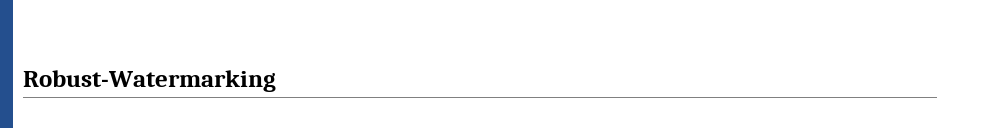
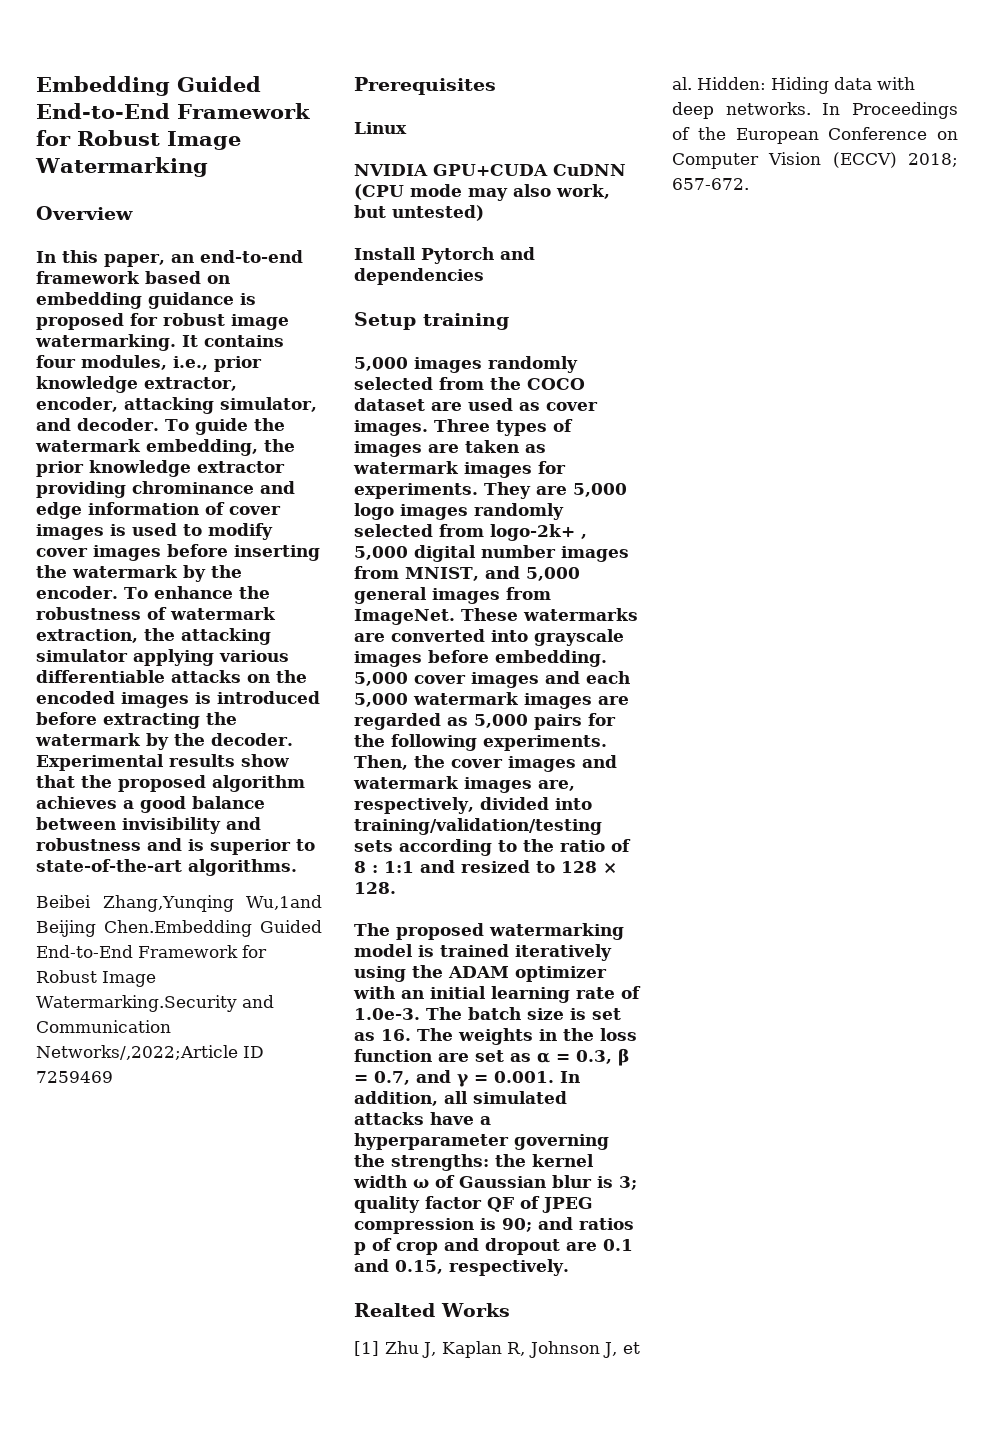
- Robust-Watermarking
+ Embedding Guided End-to-End Framework for Robust Image Watermarking
+ Overview
+ In this paper, an end-to-end framework based on embedding guidance is proposed for robust image watermarking. It contains four modules, i.e., prior knowledge extractor, encoder, attacking simulator, and decoder. To guide the watermark embedding, the prior knowledge extractor providing chrominance and edge information of cover images is used to modify cover images before inserting the watermark by the encoder. To enhance the robustness of watermark extraction, the attacking simulator applying various differentiable attacks on the encoded images is introduced before extracting the watermark by the decoder. Experimental results show that the proposed algorithm achieves a good balance between invisibility and robustness and is superior to state-of-the-art algorithms.
+ Beibei Zhang,Yunqing Wu,1and Beijing Chen.Embedding Guided End-to-End Framework for Robust Image Watermarking.Security and Communication Networks/,2022;Article ID 7259469
+ Prerequisites
+ Linux
+ NVIDIA GPU+CUDA CuDNN (CPU mode may also work, but untested)
+ Install Pytorch and dependencies
+ Setup training
+ 5,000 images randomly selected from the COCO dataset are used as cover images. Three types of images are taken as watermark images for experiments. They are 5,000 logo images randomly selected from logo-2k+ , 5,000 digital number images from MNIST, and 5,000 general images from ImageNet. These watermarks are converted into grayscale images before embedding. 5,000 cover images and each 5,000 watermark images are regarded as 5,000 pairs for the following experiments. Then, the cover images and watermark images are, respectively, divided into training/validation/testing sets according to the ratio of 8 : 1:1 and resized to 128 × 128.
+ The proposed watermarking model is trained iteratively using the ADAM optimizer with an initial learning rate of 1.0e-3. The batch size is set as 16. The weights in the loss function are set as α = 0.3, β = 0.7, and γ = 0.001. In addition, all simulated attacks have a hyperparameter governing the strengths: the kernel width ω of Gaussian blur is 3; quality factor QF of JPEG compression is 90; and ratios p of crop and dropout are 0.1 and 0.15, respectively.
+ Realted Works
+ [1] Zhu J, Kaplan R, Johnson J, et al. Hidden: Hiding data with deep networks. In Proceedings of the European Conference on Computer Vision (ECCV) 2018; 657-672.

